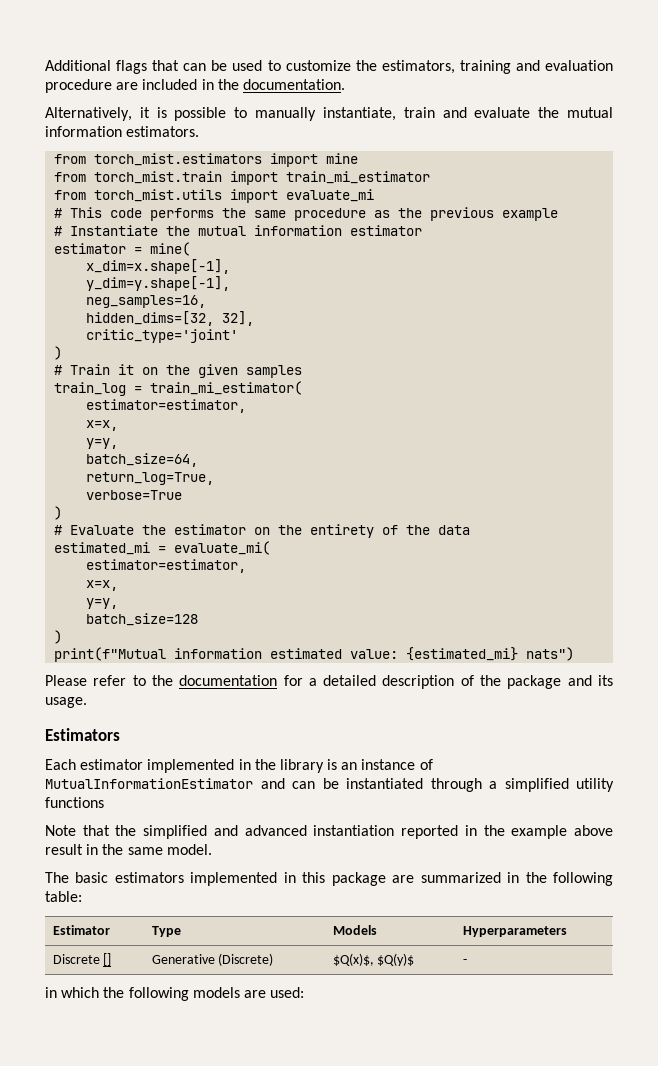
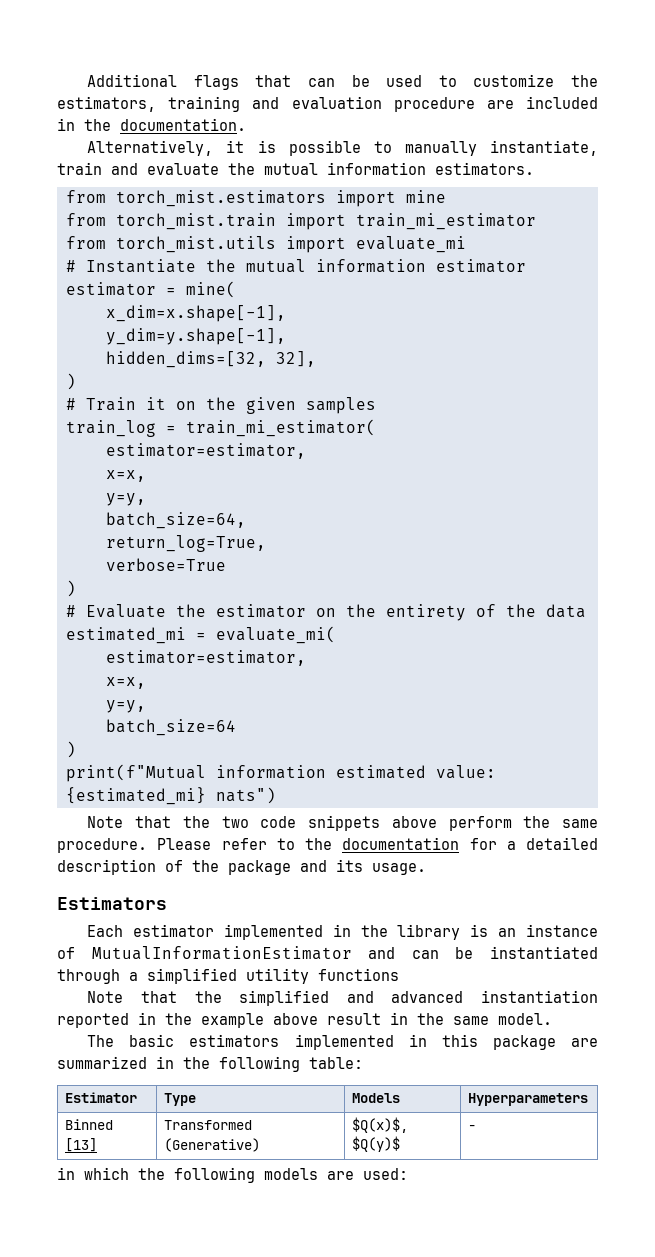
- # This code performs the same procedure as the previous example
- neg_samples=16,
- critic_type='joint'
- batch_size=128
+ batch_size=64
+ Note that the two code snippets above perform the same procedure.
- Discrete [] | Generative (Discrete) | $Q(x)$, $Q(y)$ | -
+ Binned [13] | Transformed (Generative) | $Q(x)$, $Q(y)$ | -

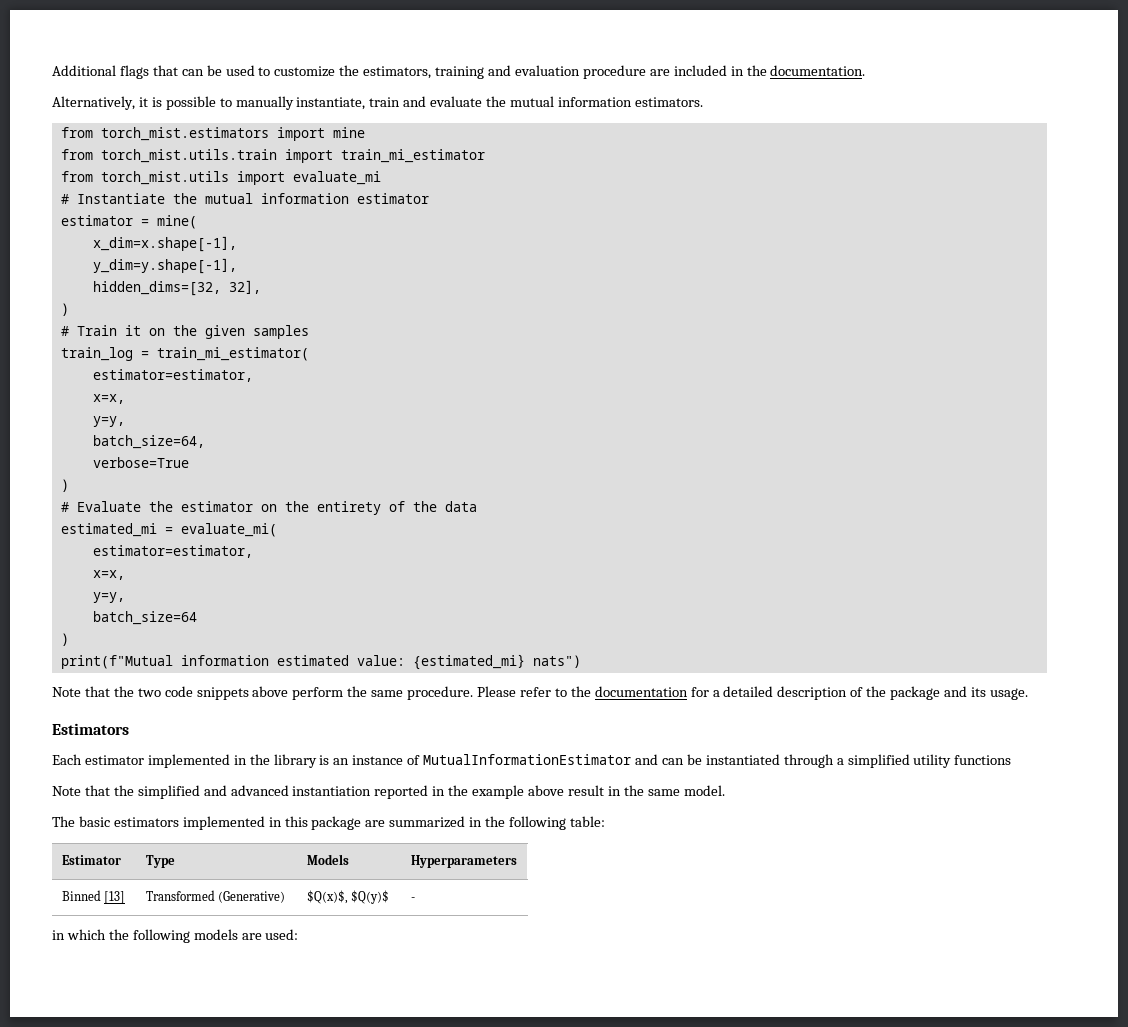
- from torch_mist.train import train_mi_estimator
+ from torch_mist.utils.train import train_mi_estimator
- return_log=True,

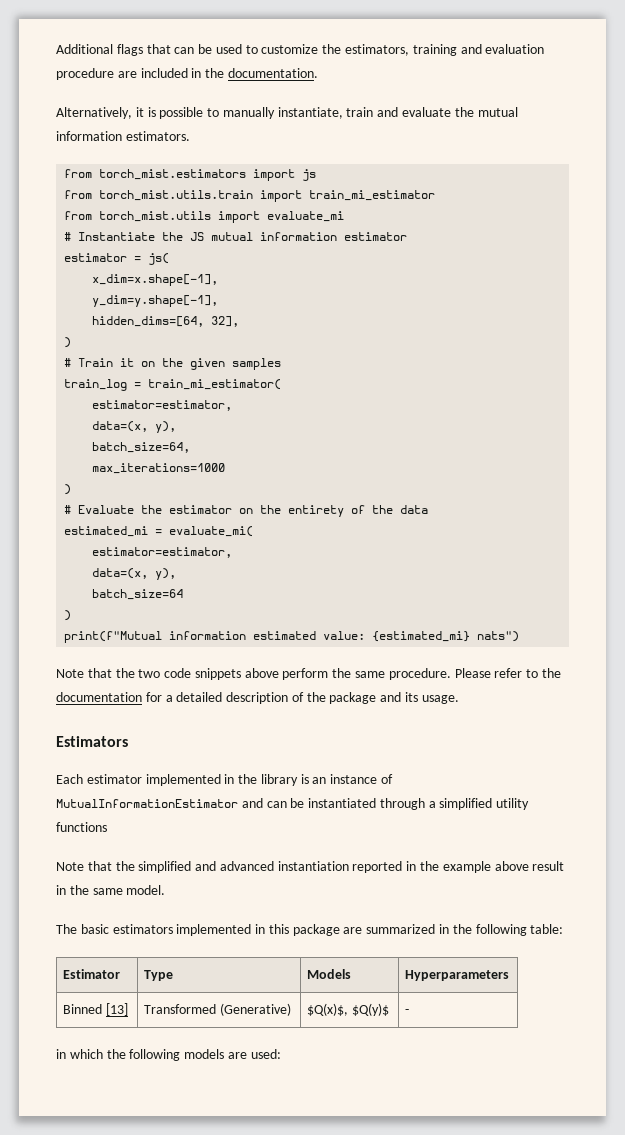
- from torch_mist.estimators import mine
+ from torch_mist.estimators import js
- # Instantiate the mutual information estimator
+ # Instantiate the JS mutual information estimator
- estimator = mine(
+ estimator = js(
- hidden_dims=[32, 32],
+ hidden_dims=[64, 32],
  train_log = train_mi_estimator(
  estimator=estimator,
- x=x,
- y=y,
+ data=(x, y),
- verbose=True
+ max_iterations=1000
  estimated_mi = evaluate_mi(
  estimator=estimator,
- x=x,
- y=y,
+ data=(x, y),

